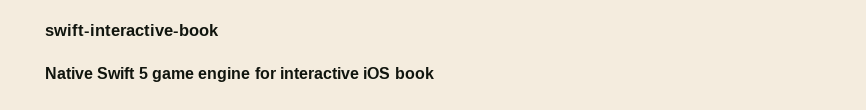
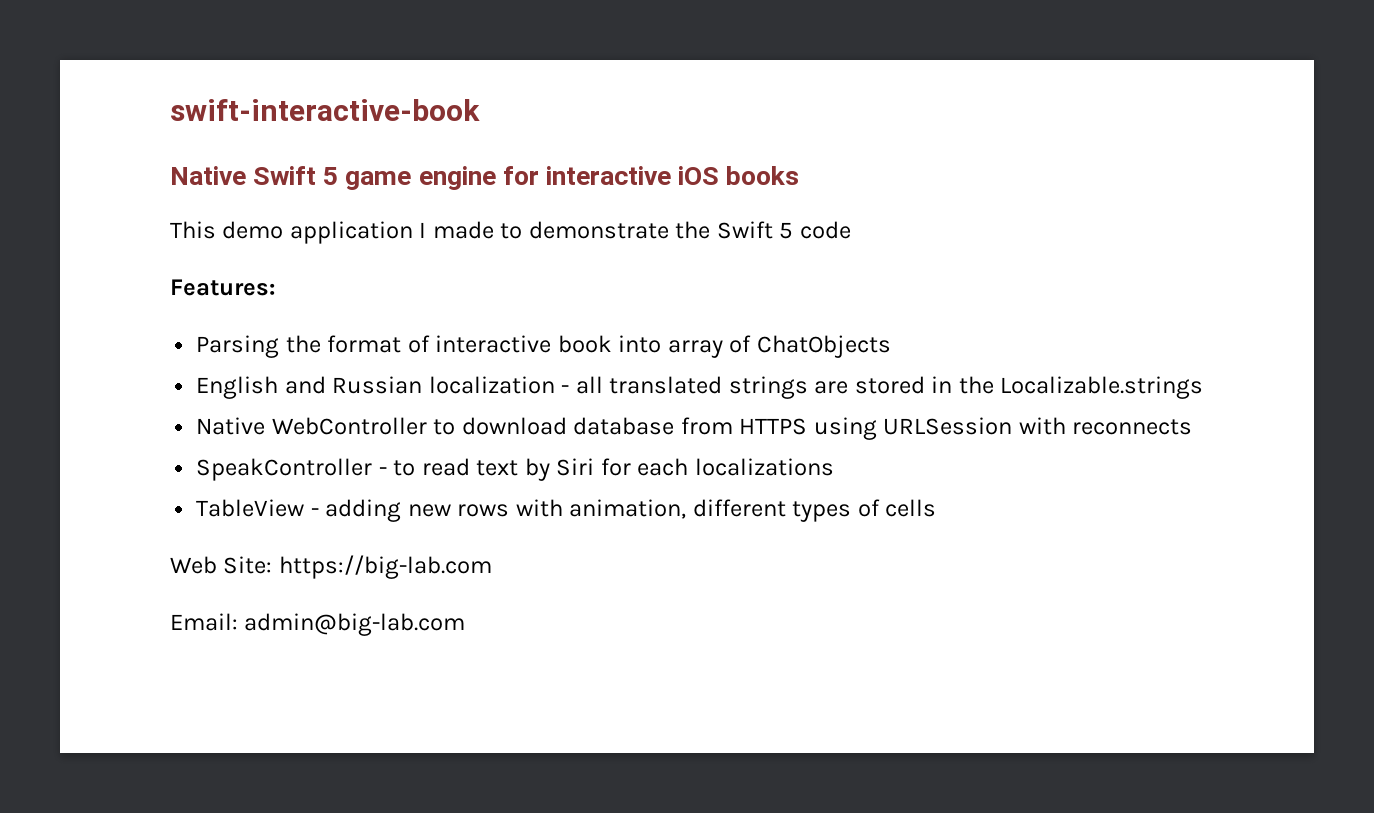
- Native Swift 5 game engine for interactive iOS book
+ Native Swift 5 game engine for interactive iOS books
+ This demo application I made to demonstrate the Swift 5 code
+ Features:
+ Parsing the format of interactive book into array of ChatObjects
+ English and Russian localization - all translated strings are stored in the Localizable.strings
+ Native WebController to download database from HTTPS using URLSession with reconnects
+ SpeakController - to read text by Siri for each localizations
+ TableView - adding new rows with animation, different types of cells
+ Web Site: https://big-lab.com
+ Email: admin@big-lab.com

